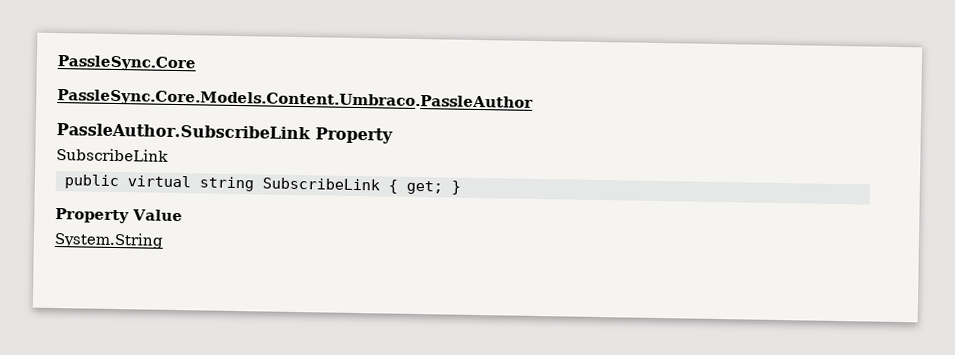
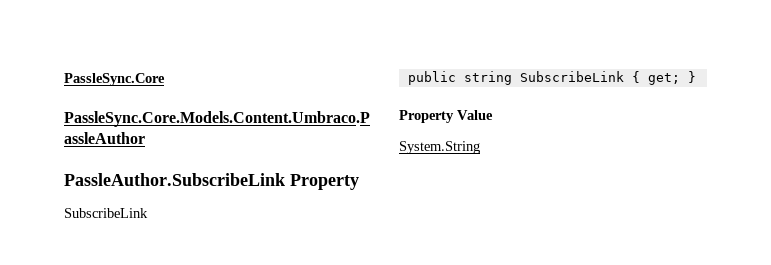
- public virtual string SubscribeLink { get; }
+ public string SubscribeLink { get; }

